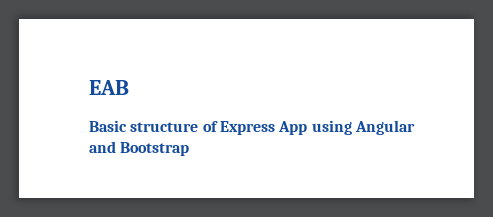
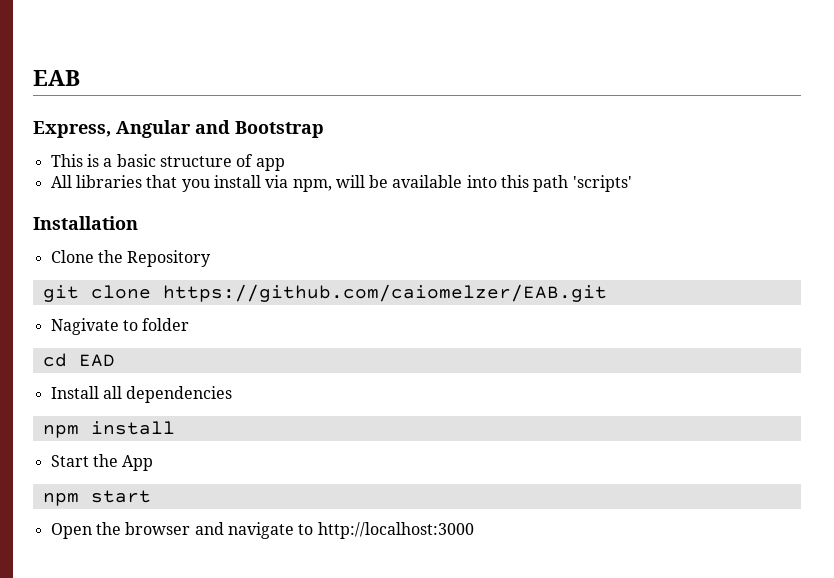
- Basic structure of Express App using Angular and Bootstrap
+ Express, Angular and Bootstrap
+ This is a basic structure of app
+ All libraries that you install via npm, will be available into this path 'scripts'
+ Installation
+ Clone the Repository
+ git clone https://github.com/caiomelzer/EAB.git
+ Nagivate to folder
+ cd EAD
+ Install all dependencies
+ npm install
+ Start the App
+ npm start
+ Open the browser and navigate to http://localhost:3000

